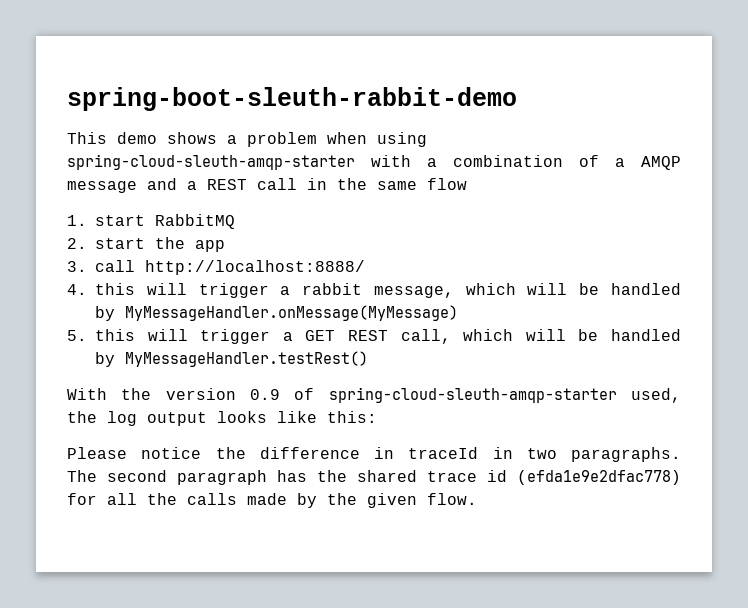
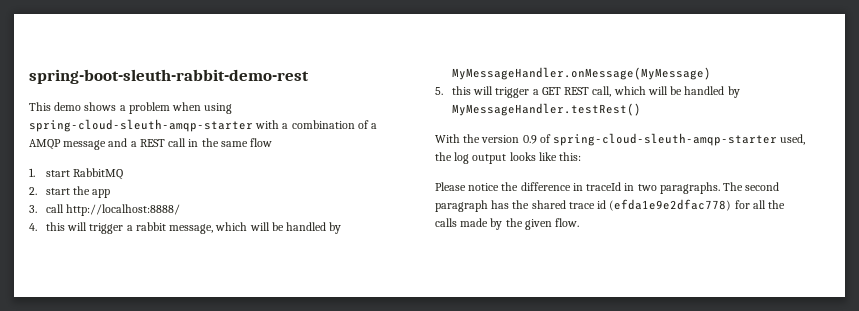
- spring-boot-sleuth-rabbit-demo
+ spring-boot-sleuth-rabbit-demo-rest

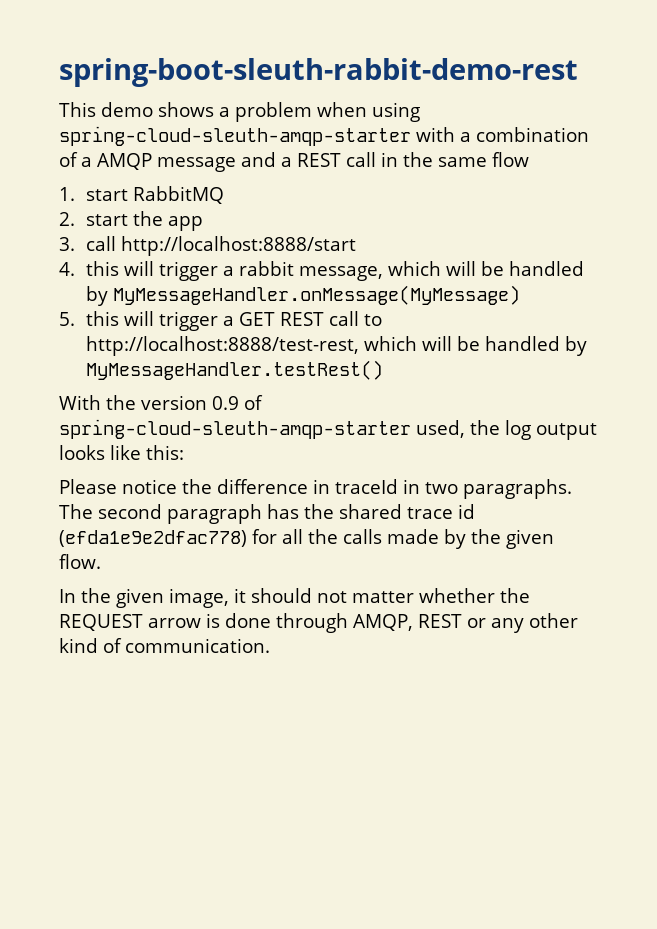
- 3. call http://localhost:8888/
+ 3. call http://localhost:8888/start
- 5. this will trigger a GET REST call, which will be handled by MyMessageHandler.testRest()
+ 5. this will trigger a GET REST call to http://localhost:8888/test-rest, which will be handled by MyMessageHandler.testRest()
+ In the given image, it should not matter whether the REQUEST arrow is done through AMQP, REST or any other kind of communication.

